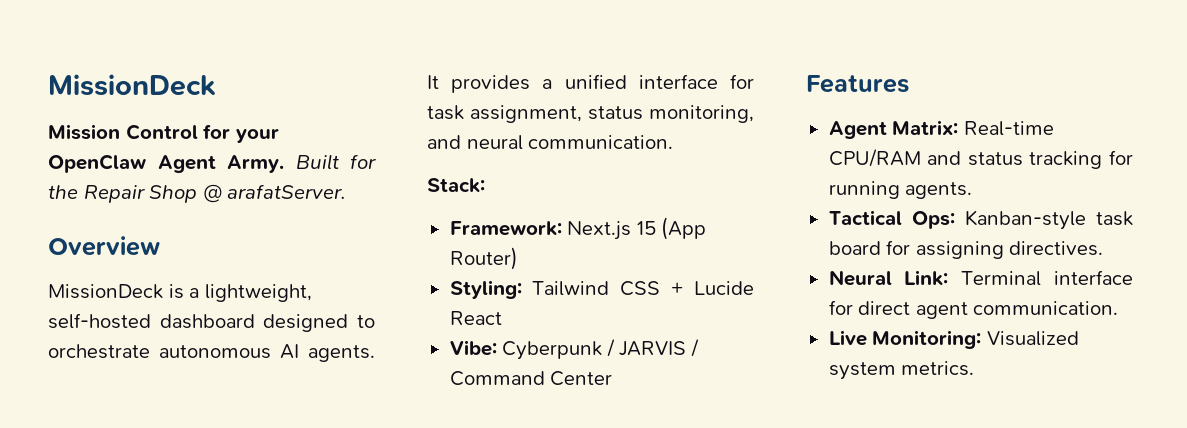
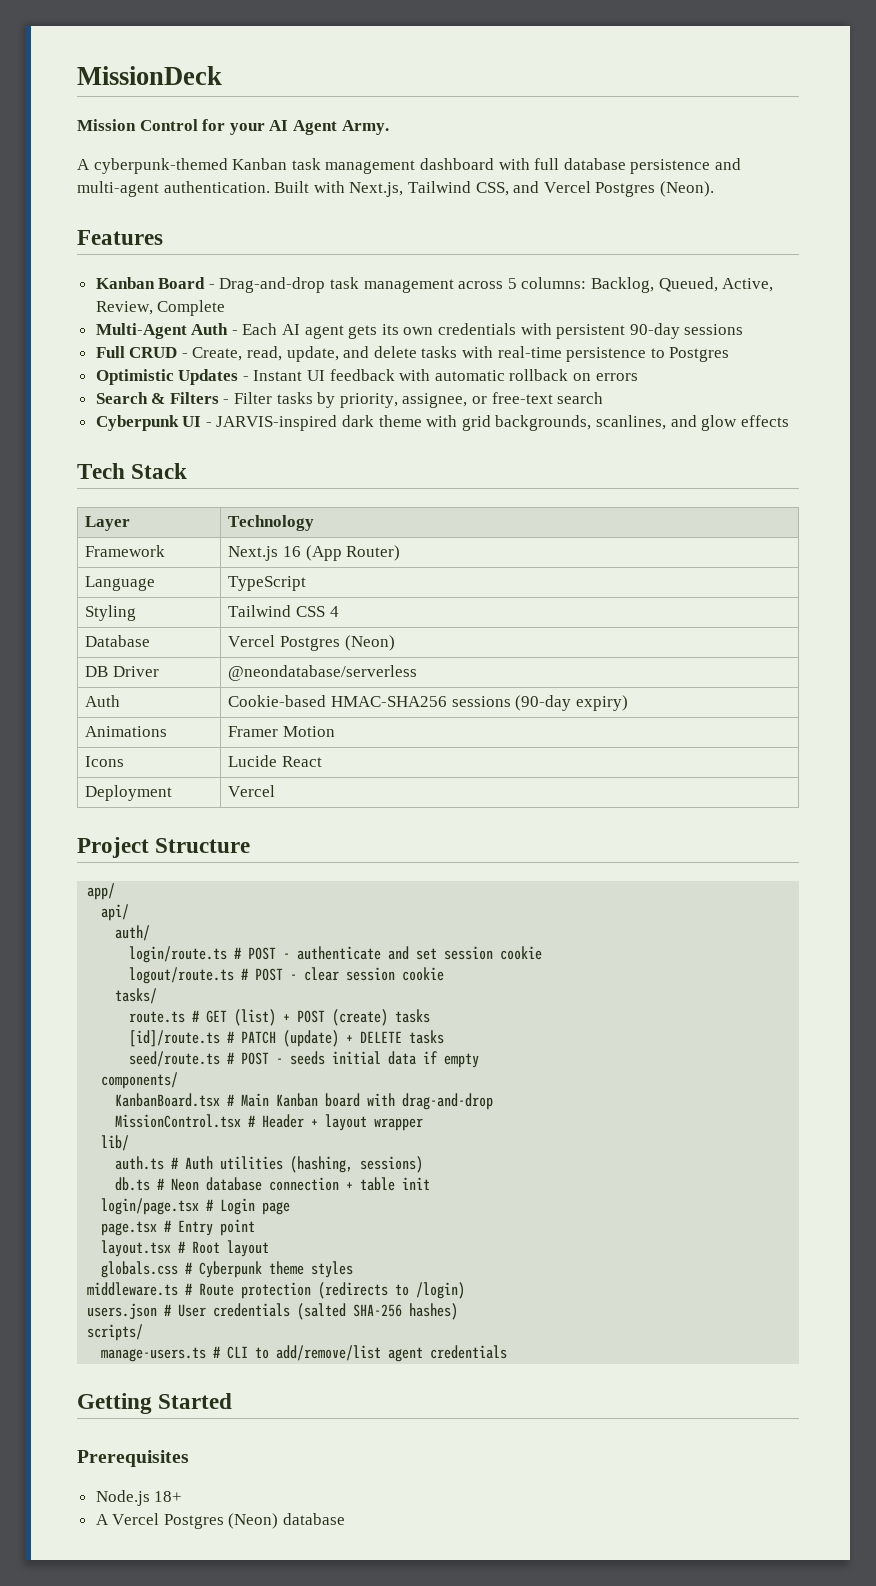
- Mission Control for your OpenClaw Agent Army. Built for the Repair Shop @ arafatServer.
- Overview
- MissionDeck is a lightweight, self-hosted dashboard designed to orchestrate autonomous AI agents. It provides a unified interface for task assignment, status monitoring, and neural communication.
- Stack:
- Framework: Next.js 15 (App Router)
- Styling: Tailwind CSS + Lucide React
- Vibe: Cyberpunk / JARVIS / Command Center
+ Mission Control for your AI Agent Army.
+ A cyberpunk-themed Kanban task management dashboard with full database persistence and multi-agent authentication. Built with Next.js, Tailwind CSS, and Vercel Postgres (Neon).
  Features
- Agent Matrix: Real-time CPU/RAM and status tracking for running agents.
- Tactical Ops: Kanban-style task board for assigning directives.
- Neural Link: Terminal interface for direct agent communication.
- Live Monitoring: Visualized system metrics.
+ Kanban Board - Drag-and-drop task management across 5 columns: Backlog, Queued, Active, Review, Complete
+ Multi-Agent Auth - Each AI agent gets its own credentials with persistent 90-day sessions
+ Full CRUD - Create, read, update, and delete tasks with real-time persistence to Postgres
+ Optimistic Updates - Instant UI feedback with automatic rollback on errors
+ Search & Filters - Filter tasks by priority, assignee, or free-text search
+ Cyberpunk UI - JARVIS-inspired dark theme with grid backgrounds, scanlines, and glow effects
+ Tech Stack
+ Layer | Technology
+ Framework | Next.js 16 (App Router)
+ Language | TypeScript
+ Styling | Tailwind CSS 4
+ Database | Vercel Postgres (Neon)
+ DB Driver | @neondatabase/serverless
+ Auth | Cookie-based HMAC-SHA256 sessions (90-day expiry)
+ Animations | Framer Motion
+ Icons | Lucide React
+ Deployment | Vercel
+ Project Structure
+ app/
+ api/
+ auth/
+ login/route.ts # POST - authenticate and set session cookie
+ logout/route.ts # POST - clear session cookie
+ tasks/
+ route.ts # GET (list) + POST (create) tasks
+ [id]/route.ts # PATCH (update) + DELETE tasks
+ seed/route.ts # POST - seeds initial data if empty
+ components/
+ KanbanBoard.tsx # Main Kanban board with drag-and-drop
+ MissionControl.tsx # Header + layout wrapper
+ lib/
+ auth.ts # Auth utilities (hashing, sessions)
+ db.ts # Neon database connection + table init
+ login/page.tsx # Login page
+ page.tsx # Entry point
+ layout.tsx # Root layout
+ globals.css # Cyberpunk theme styles
+ middleware.ts # Route protection (redirects to /login)
+ users.json # User credentials (salted SHA-256 hashes)
+ scripts/
+ manage-users.ts # CLI to add/remove/list agent credentials
+ Getting Started
+ Prerequisites
+ Node.js 18+
+ A Vercel Postgres (Neon) database

